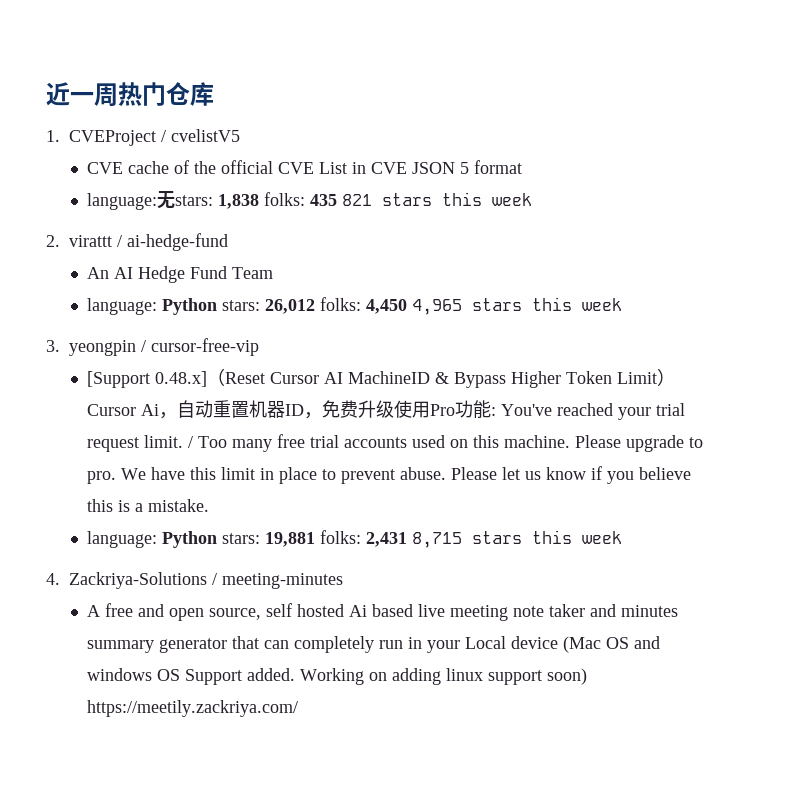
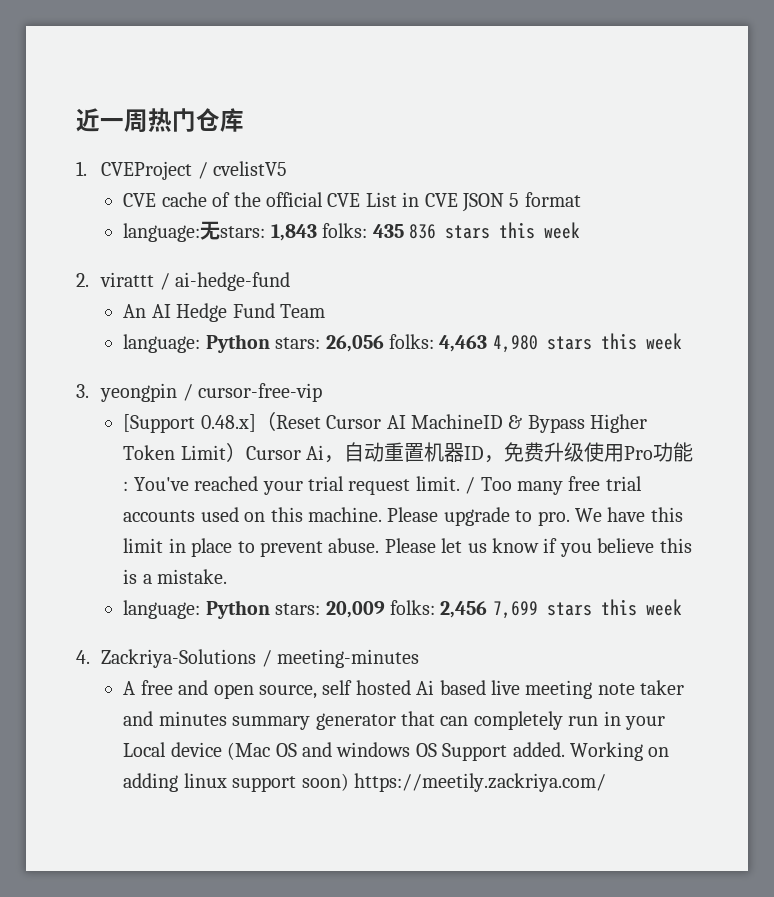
- language:无stars: 1,838 folks: 435 821 stars this week
+ language:无stars: 1,843 folks: 435 836 stars this week
- language: Python stars: 26,012 folks: 4,450 4,965 stars this week
+ language: Python stars: 26,056 folks: 4,463 4,980 stars this week
- language: Python stars: 19,881 folks: 2,431 8,715 stars this week
+ language: Python stars: 20,009 folks: 2,456 7,699 stars this week

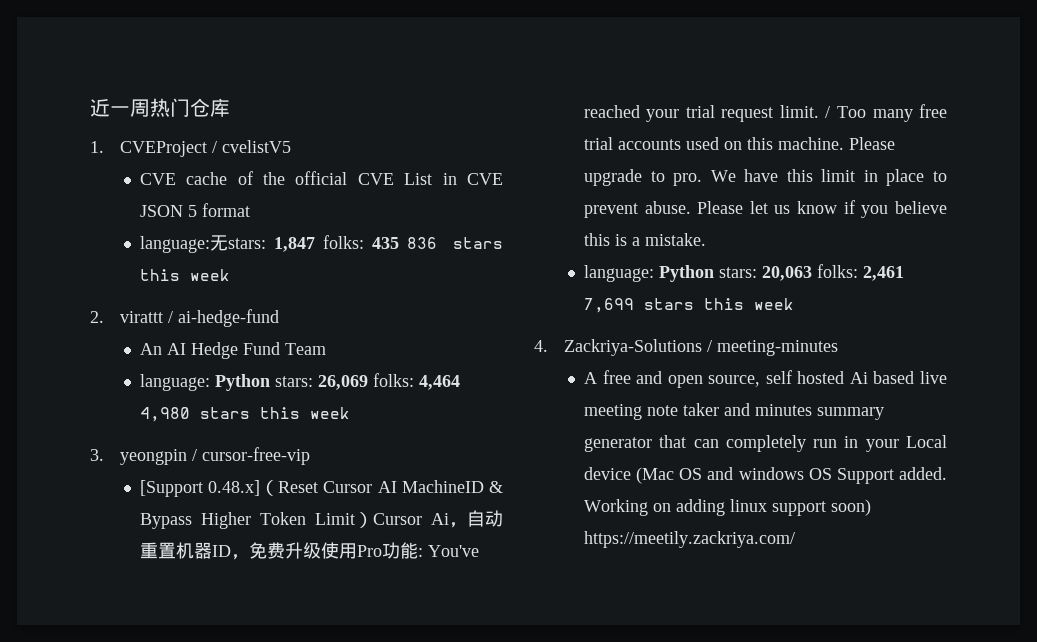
- language:无stars: 1,843 folks: 435 836 stars this week
+ language:无stars: 1,847 folks: 435 836 stars this week
- language: Python stars: 26,056 folks: 4,463 4,980 stars this week
+ language: Python stars: 26,069 folks: 4,464 4,980 stars this week
- language: Python stars: 20,009 folks: 2,456 7,699 stars this week
+ language: Python stars: 20,063 folks: 2,461 7,699 stars this week

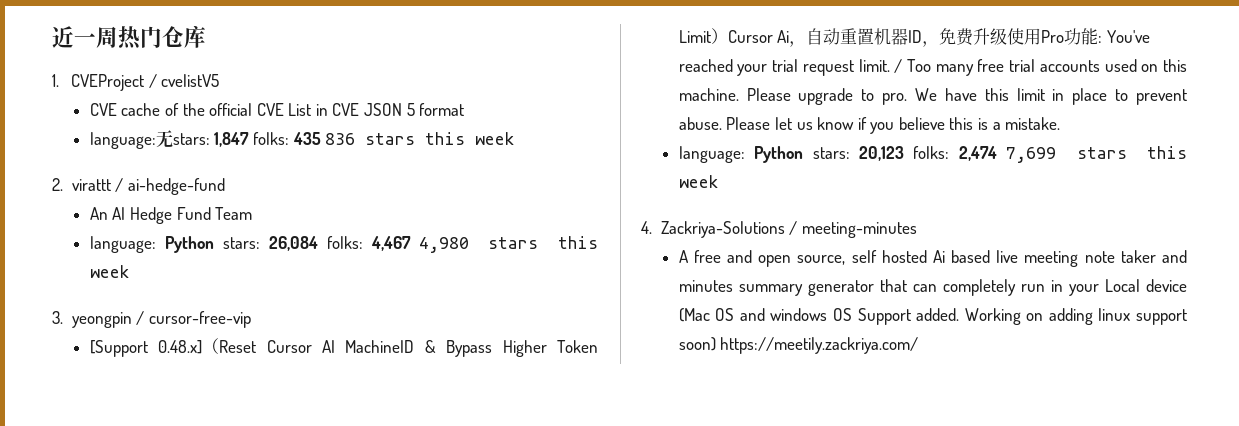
- language: Python stars: 26,069 folks: 4,464 4,980 stars this week
+ language: Python stars: 26,084 folks: 4,467 4,980 stars this week
- language: Python stars: 20,063 folks: 2,461 7,699 stars this week
+ language: Python stars: 20,123 folks: 2,474 7,699 stars this week

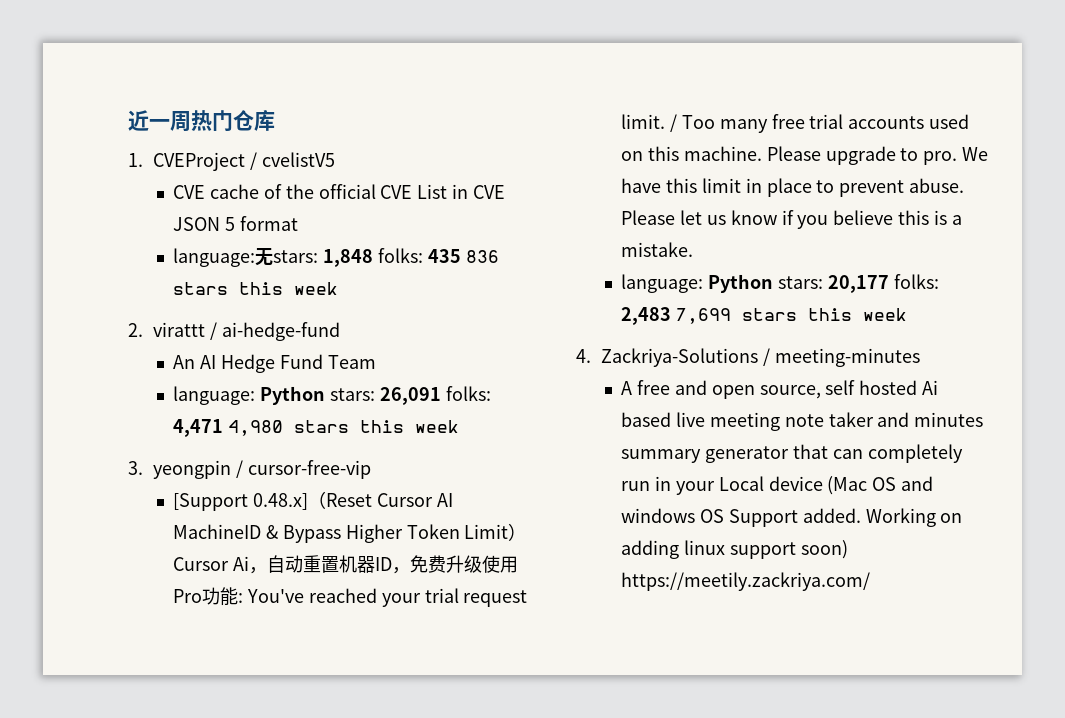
- language:无stars: 1,847 folks: 435 836 stars this week
+ language:无stars: 1,848 folks: 435 836 stars this week
- language: Python stars: 26,084 folks: 4,467 4,980 stars this week
+ language: Python stars: 26,091 folks: 4,471 4,980 stars this week
- language: Python stars: 20,123 folks: 2,474 7,699 stars this week
+ language: Python stars: 20,177 folks: 2,483 7,699 stars this week

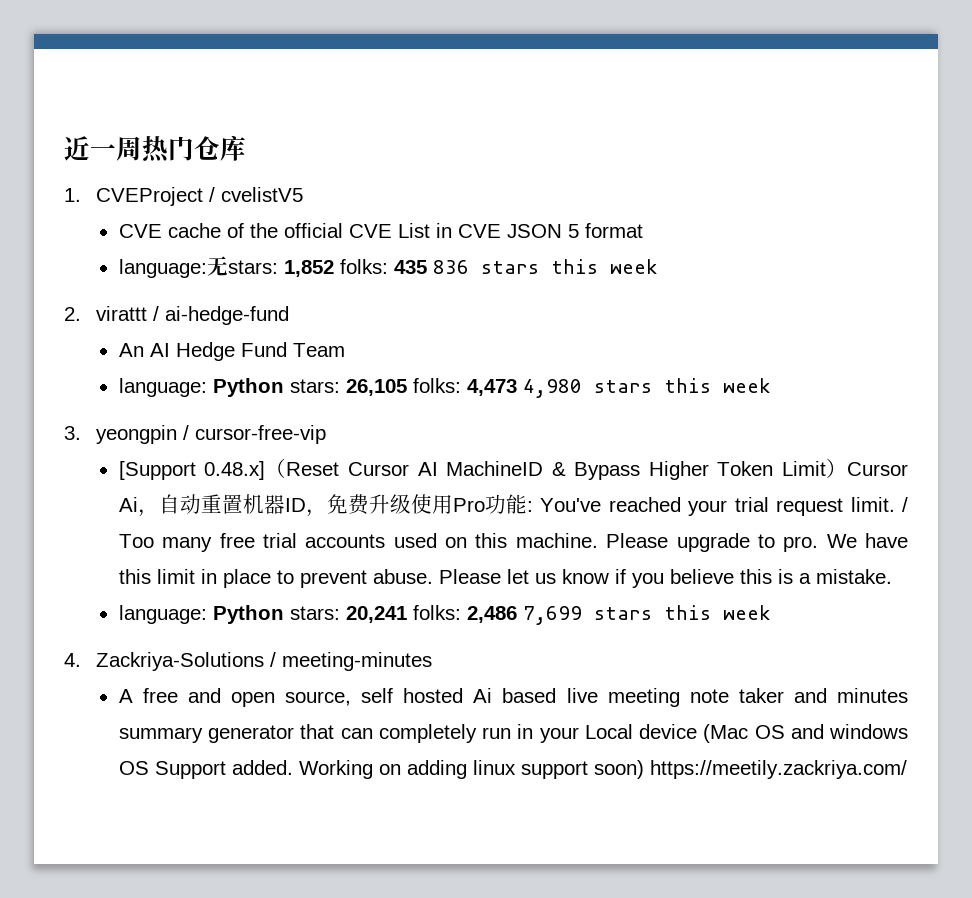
- language:无stars: 1,848 folks: 435 836 stars this week
+ language:无stars: 1,852 folks: 435 836 stars this week
- language: Python stars: 26,091 folks: 4,471 4,980 stars this week
+ language: Python stars: 26,105 folks: 4,473 4,980 stars this week
- language: Python stars: 20,177 folks: 2,483 7,699 stars this week
+ language: Python stars: 20,241 folks: 2,486 7,699 stars this week

